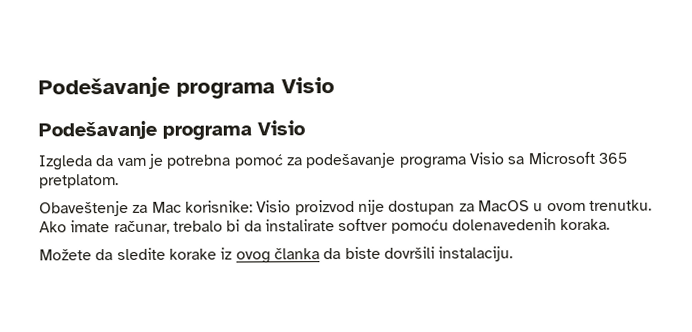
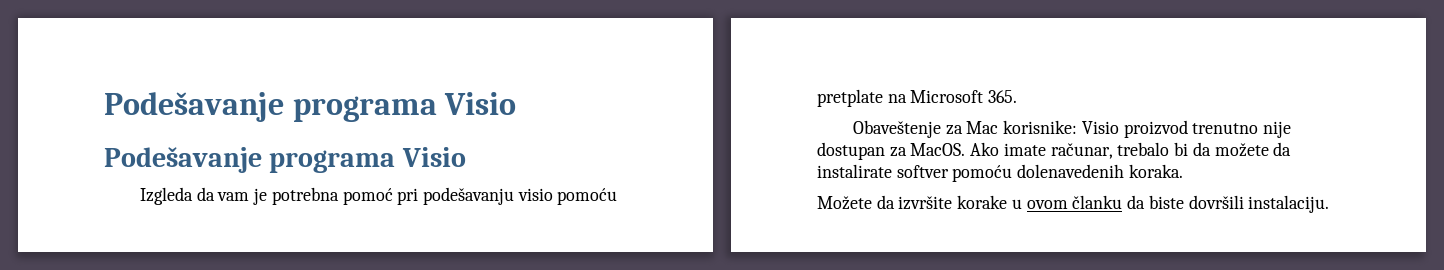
- Izgleda da vam je potrebna pomoć za podešavanje programa Visio sa Microsoft 365 pretplatom.
+ Izgleda da vam je potrebna pomoć pri podešavanju visio pomoću pretplate na Microsoft 365.
- Obaveštenje za Mac korisnike: Visio proizvod nije dostupan za MacOS u ovom trenutku.
+ Obaveštenje za Mac korisnike: Visio proizvod trenutno nije dostupan za MacOS.
- Ako imate računar, trebalo bi da instalirate softver pomoću dolenavedenih koraka.
+ Ako imate računar, trebalo bi da možete da instalirate softver pomoću dolenavedenih koraka.
- Možete da sledite korake iz ovog članka da biste dovršili instalaciju.
+ Možete da izvršite korake u ovom članku da biste dovršili instalaciju.

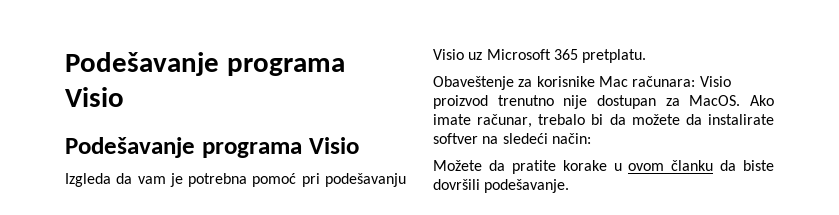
- Izgleda da vam je potrebna pomoć pri podešavanju visio pomoću pretplate na Microsoft 365.
+ Izgleda da vam je potrebna pomoć pri podešavanju Visio uz Microsoft 365 pretplatu.
- Obaveštenje za Mac korisnike: Visio proizvod trenutno nije dostupan za MacOS.
+ Obaveštenje za korisnike Mac računara: Visio proizvod trenutno nije dostupan za MacOS.
- Ako imate računar, trebalo bi da možete da instalirate softver pomoću dolenavedenih koraka.
+ Ako imate računar, trebalo bi da možete da instalirate softver na sledeći način:
- Možete da izvršite korake u ovom članku da biste dovršili instalaciju.
+ Možete da pratite korake u ovom članku da biste dovršili podešavanje.

